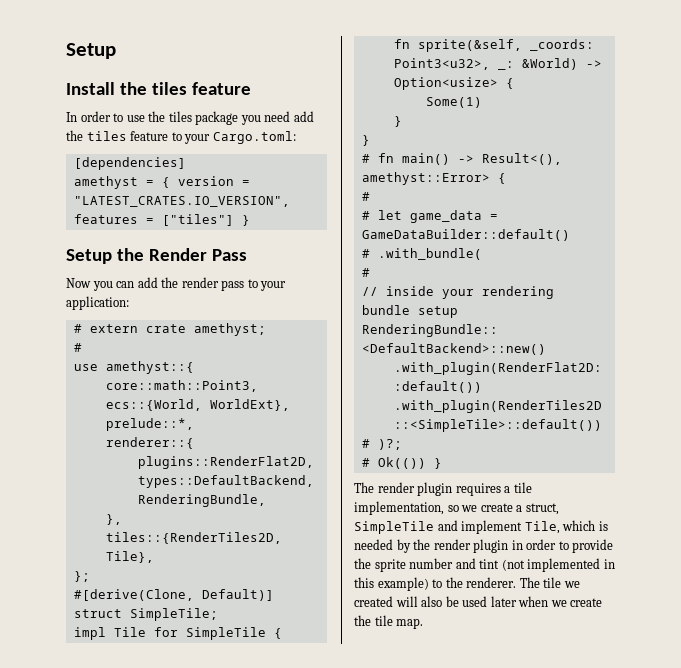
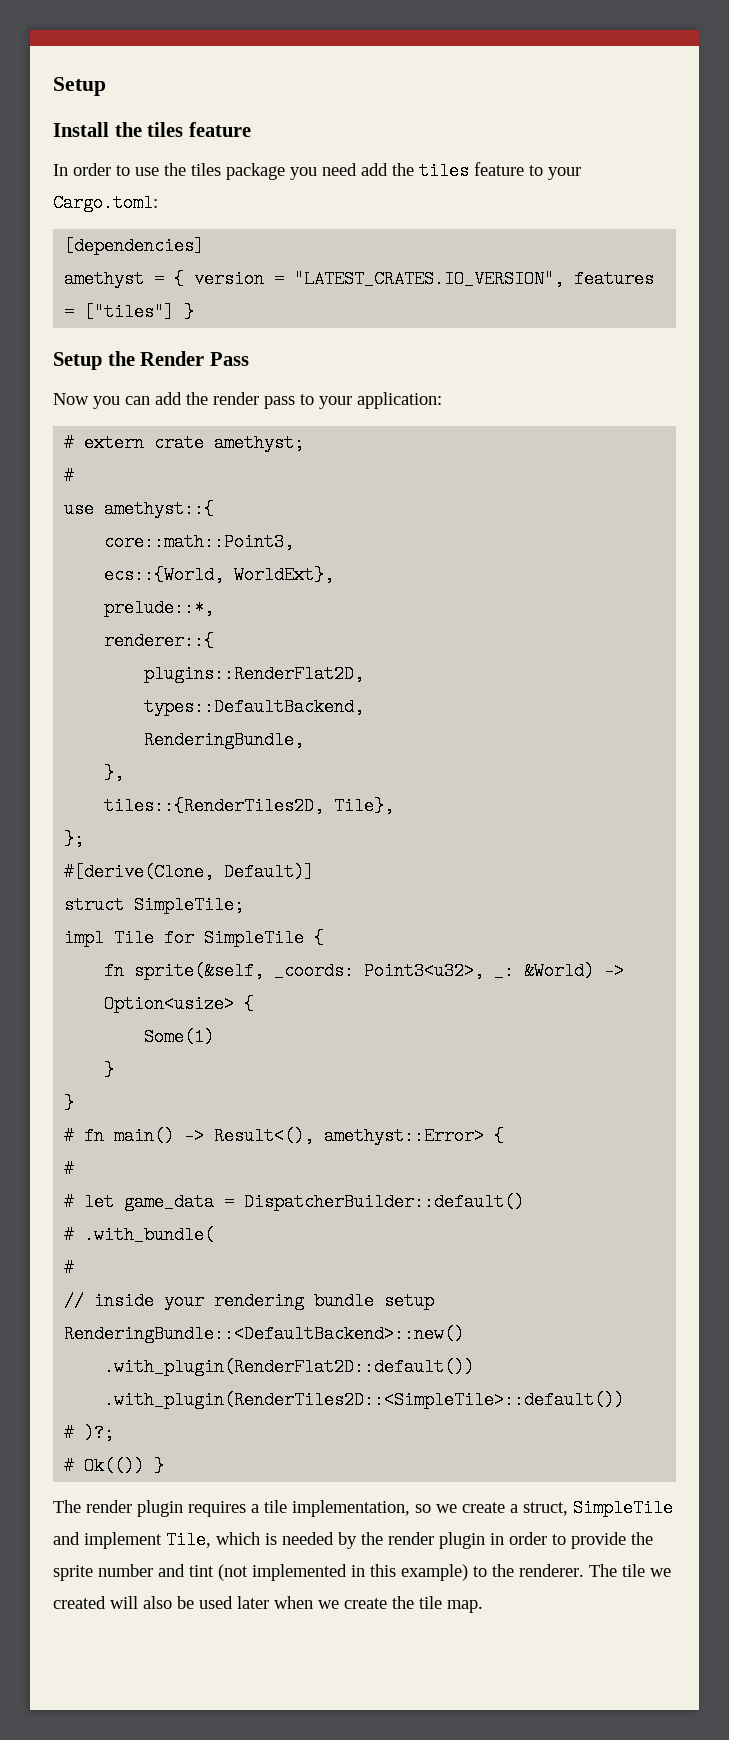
- # let game_data = GameDataBuilder::default()
+ # let game_data = DispatcherBuilder::default()

